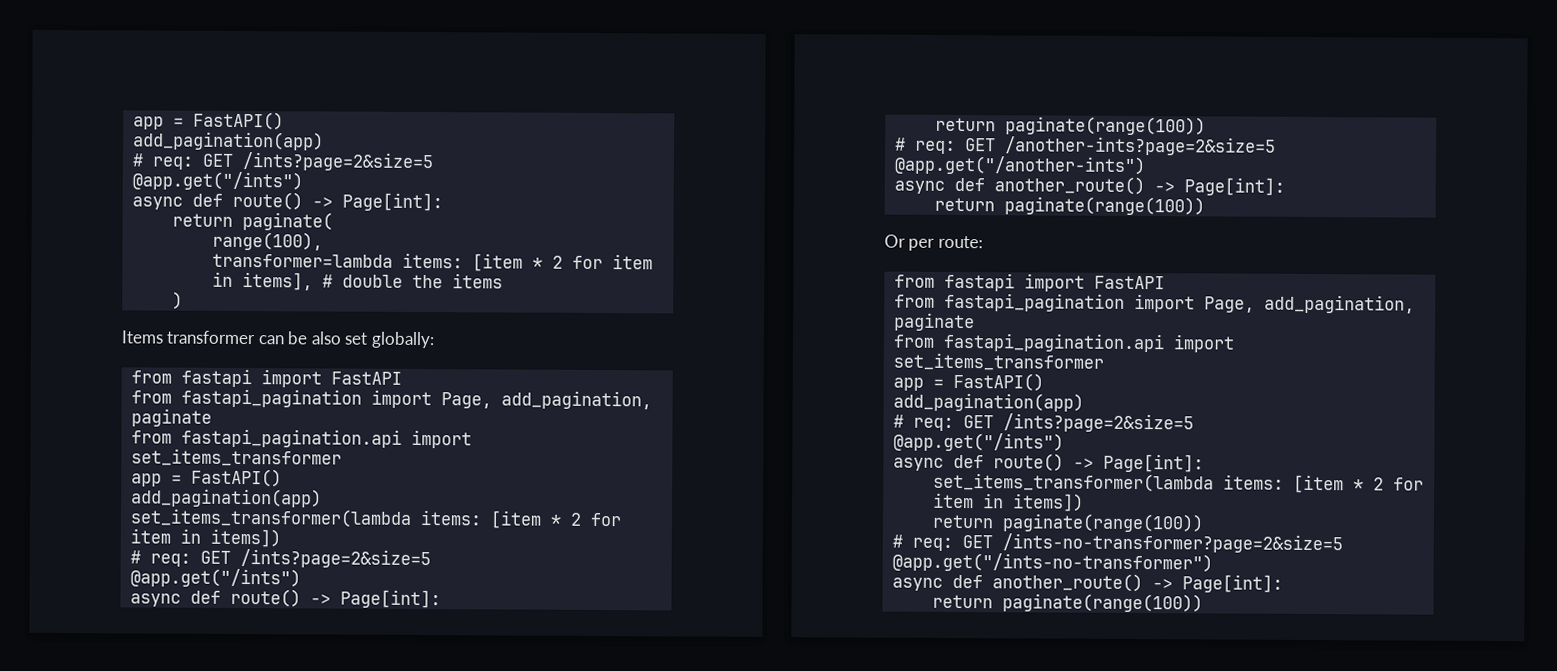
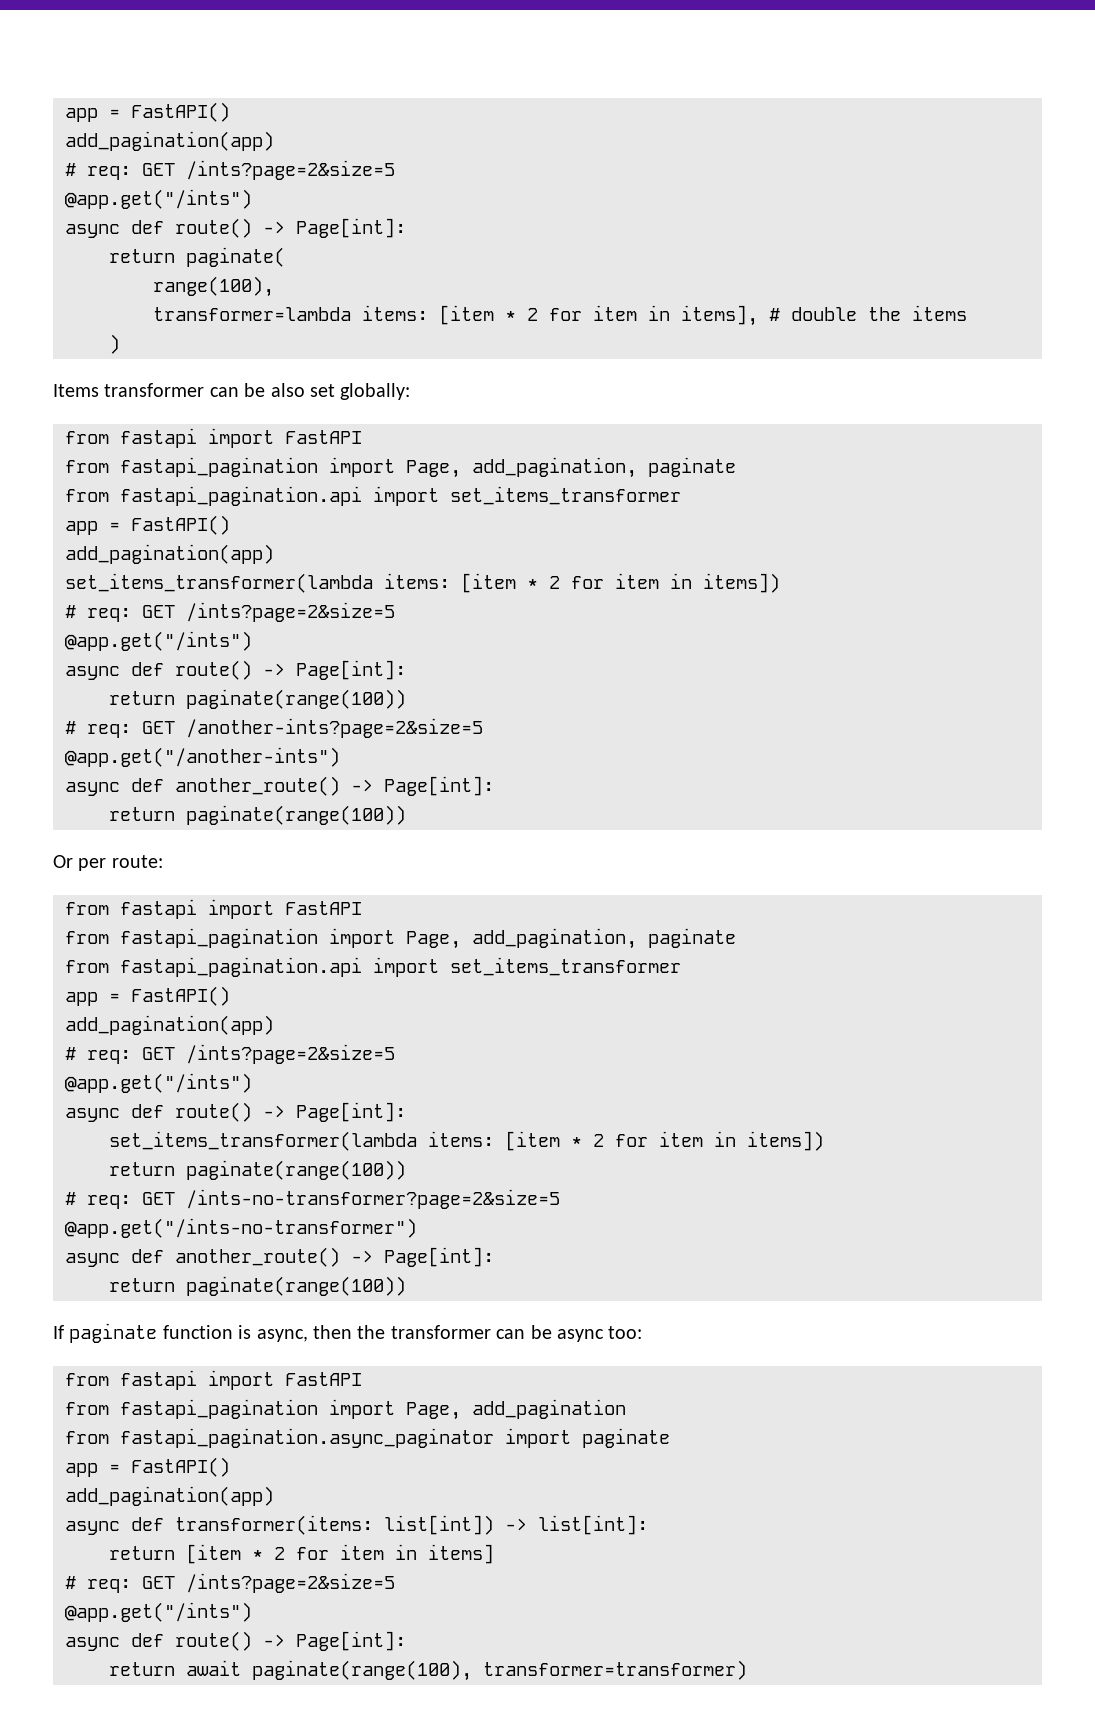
+ If paginate function is async, then the transformer can be async too:
+ from fastapi import FastAPI
+ from fastapi_pagination import Page, add_pagination
+ from fastapi_pagination.async_paginator import paginate
+ app = FastAPI()
+ add_pagination(app)
+ async def transformer(items: list[int]) -> list[int]:
+ return [item * 2 for item in items]
+ # req: GET /ints?page=2&size=5
+ @app.get("/ints")
+ async def route() -> Page[int]:
+ return await paginate(range(100), transformer=transformer)

